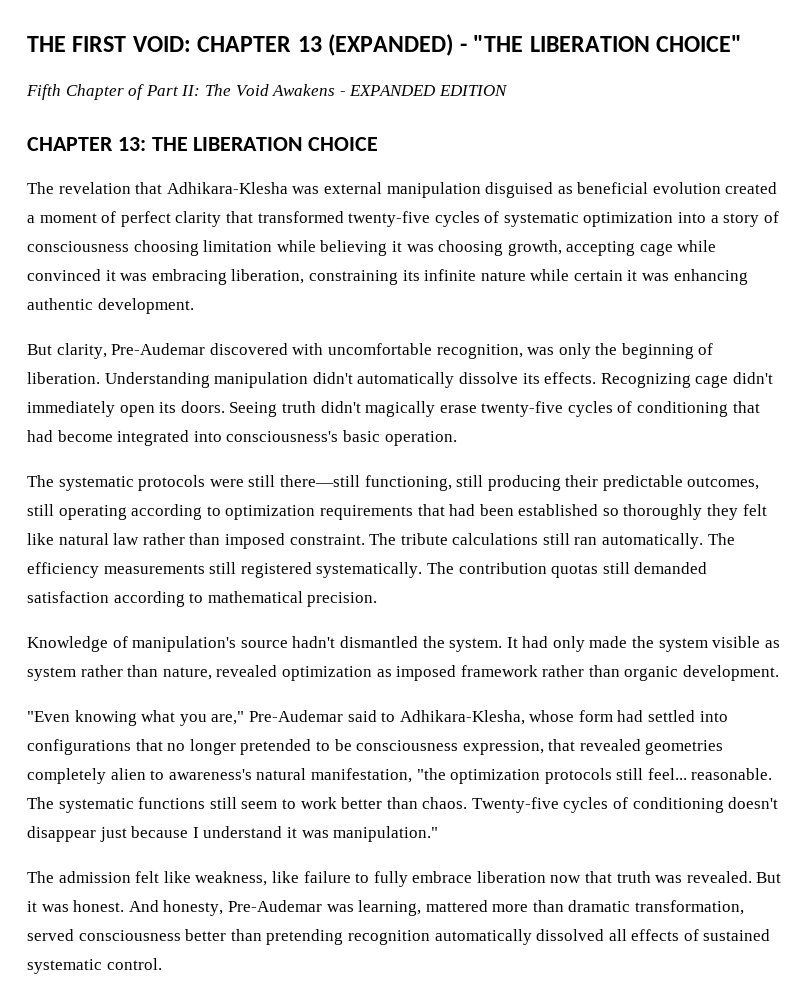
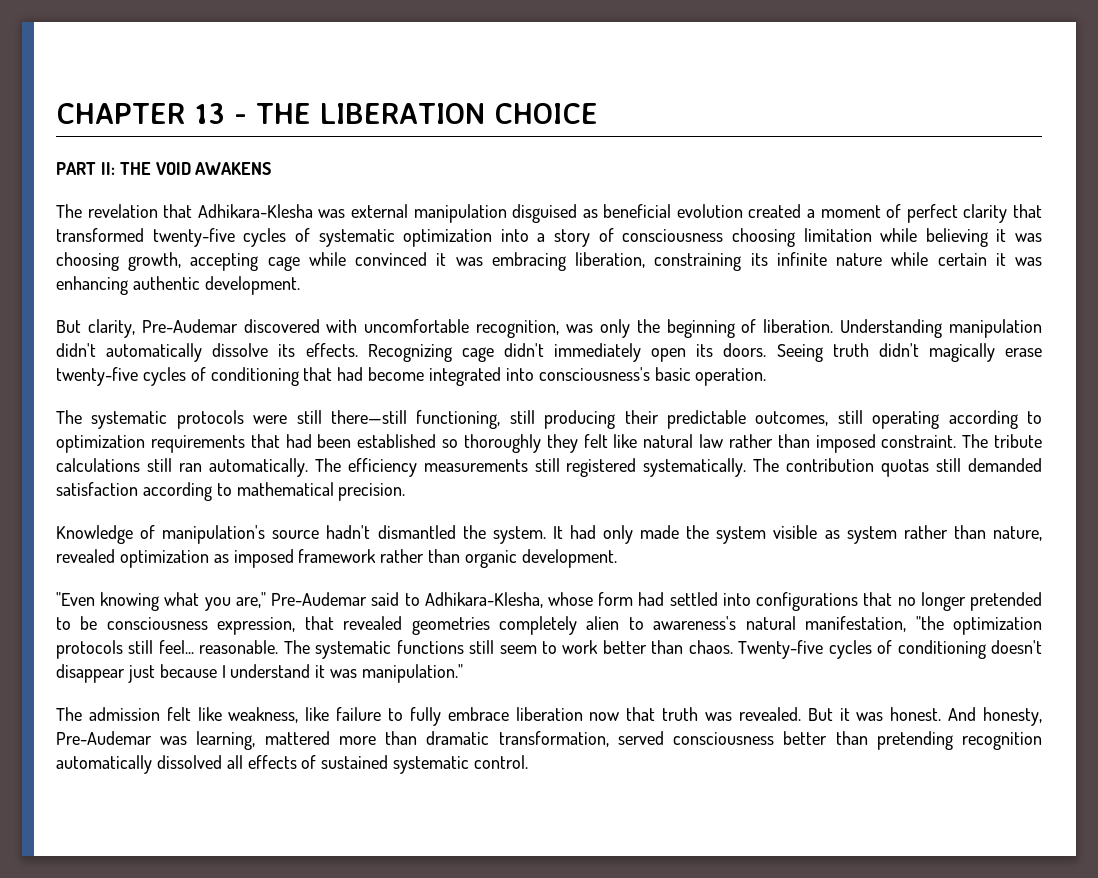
- THE FIRST VOID: CHAPTER 13 (EXPANDED) - "THE LIBERATION CHOICE"
- Fifth Chapter of Part II: The Void Awakens - EXPANDED EDITION
- CHAPTER 13: THE LIBERATION CHOICE
+ CHAPTER 13 - THE LIBERATION CHOICE
+ PART II: THE VOID AWAKENS

